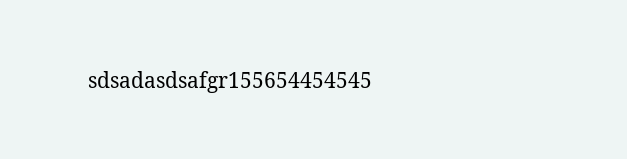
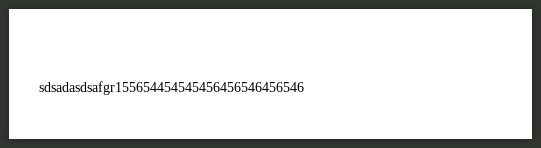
- sdsadasdsafgr155654454545
+ sdsadasdsafgr155654454545456456546456546

